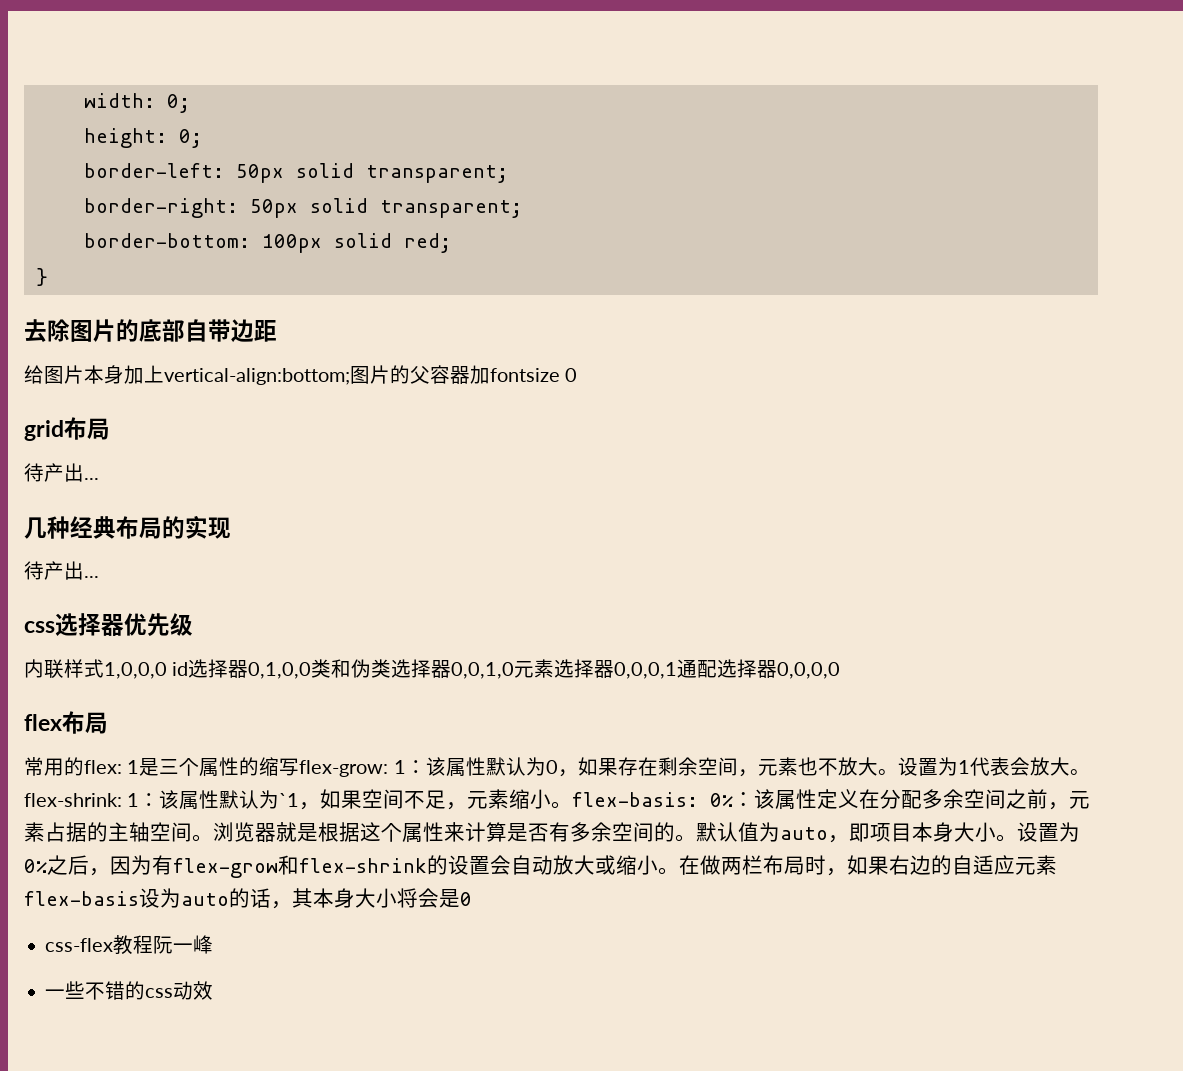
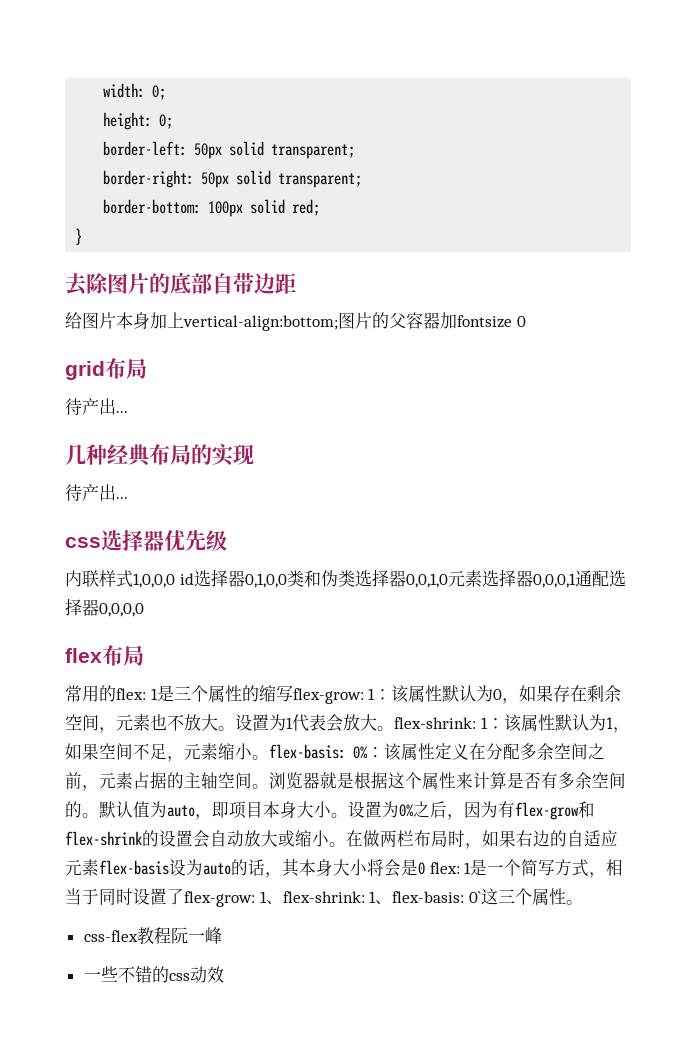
- 设置为1代表会放大。flex-shrink: 1：该属性默认为`1，如果空间不足，元素缩小。flex-basis: 0%：该属性定义在分配多余空间之前，元素占据的主轴空间。
+ 设置为1代表会放大。flex-shrink: 1：该属性默认为1，如果空间不足，元素缩小。flex-basis: 0%：该属性定义在分配多余空间之前，元素占据的主轴空间。
- 在做两栏布局时，如果右边的自适应元素flex-basis设为auto的话，其本身大小将会是0
+ 在做两栏布局时，如果右边的自适应元素flex-basis设为auto的话，其本身大小将会是0 flex: 1是一个简写方式，相当于同时设置了flex-grow: 1、flex-shrink: 1、flex-basis: 0`这三个属性。

